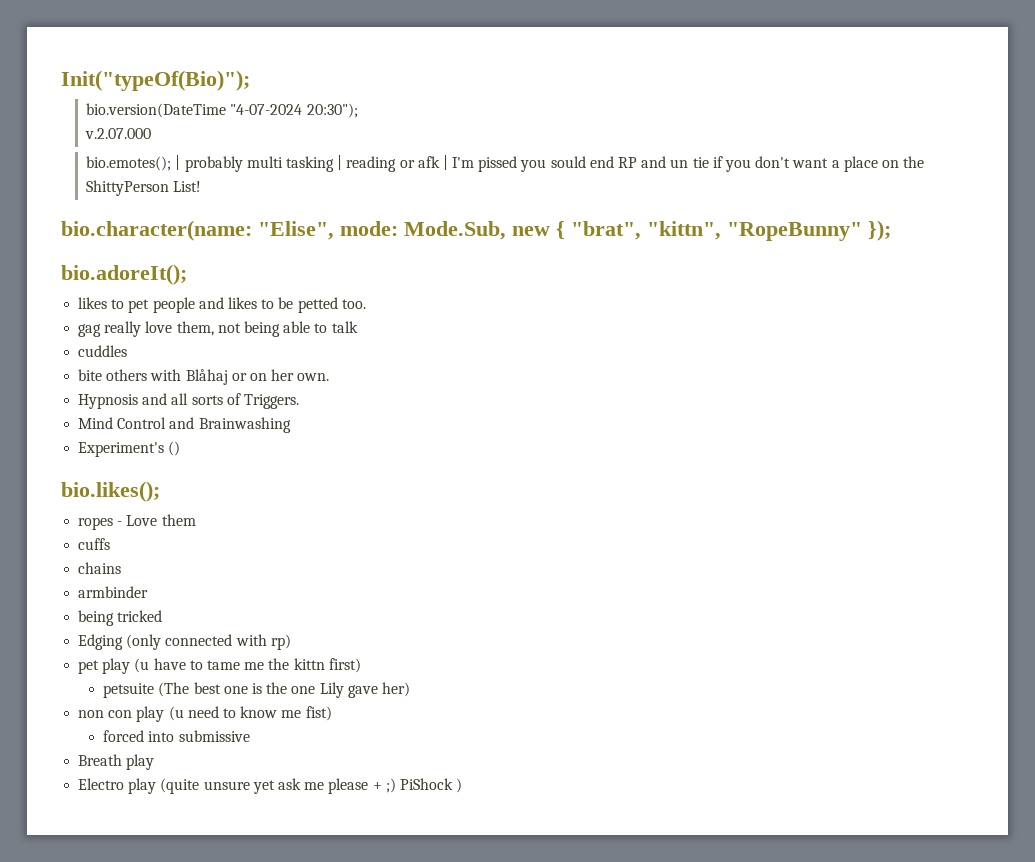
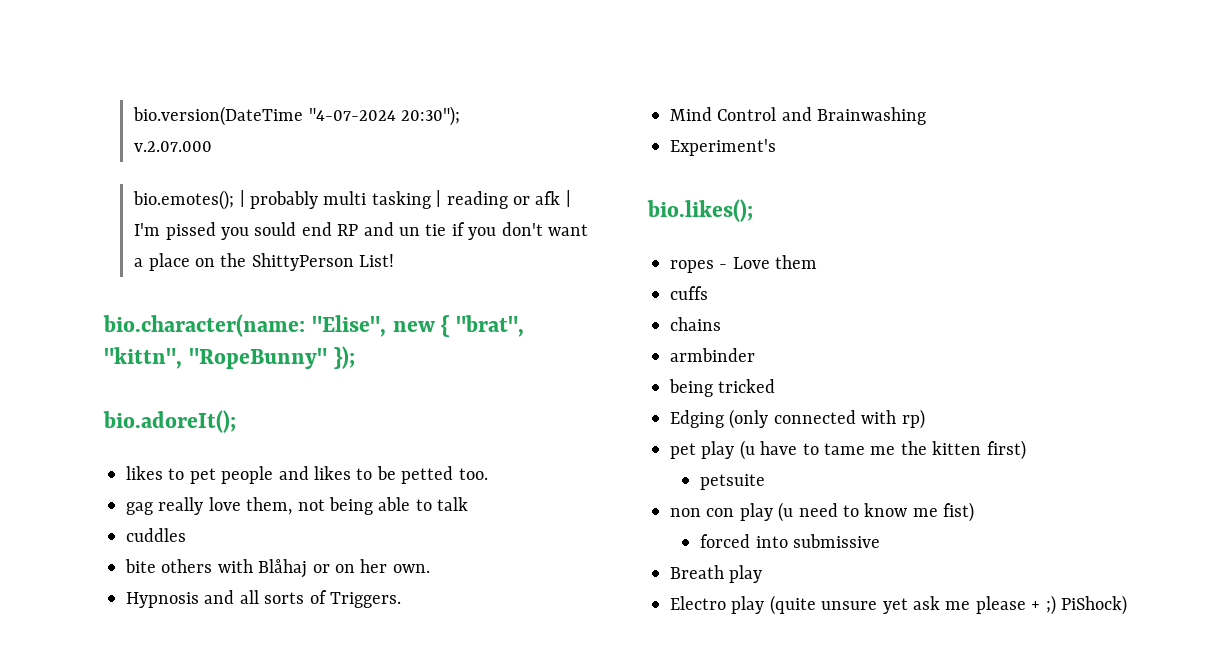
- Init("typeOf(Bio)");
- bio.character(name: "Elise", mode: Mode.Sub, new { "brat", "kittn", "RopeBunny" });
+ bio.character(name: "Elise", new { "brat", "kittn", "RopeBunny" });
- Experiment's ()
+ Experiment's
- pet play (u have to tame me the kittn first)
+ pet play (u have to tame me the kitten first)
- petsuite (The best one is the one Lily gave her)
+ petsuite
- Electro play (quite unsure yet ask me please + ;) PiShock )
+ Electro play (quite unsure yet ask me please + ;) PiShock)

